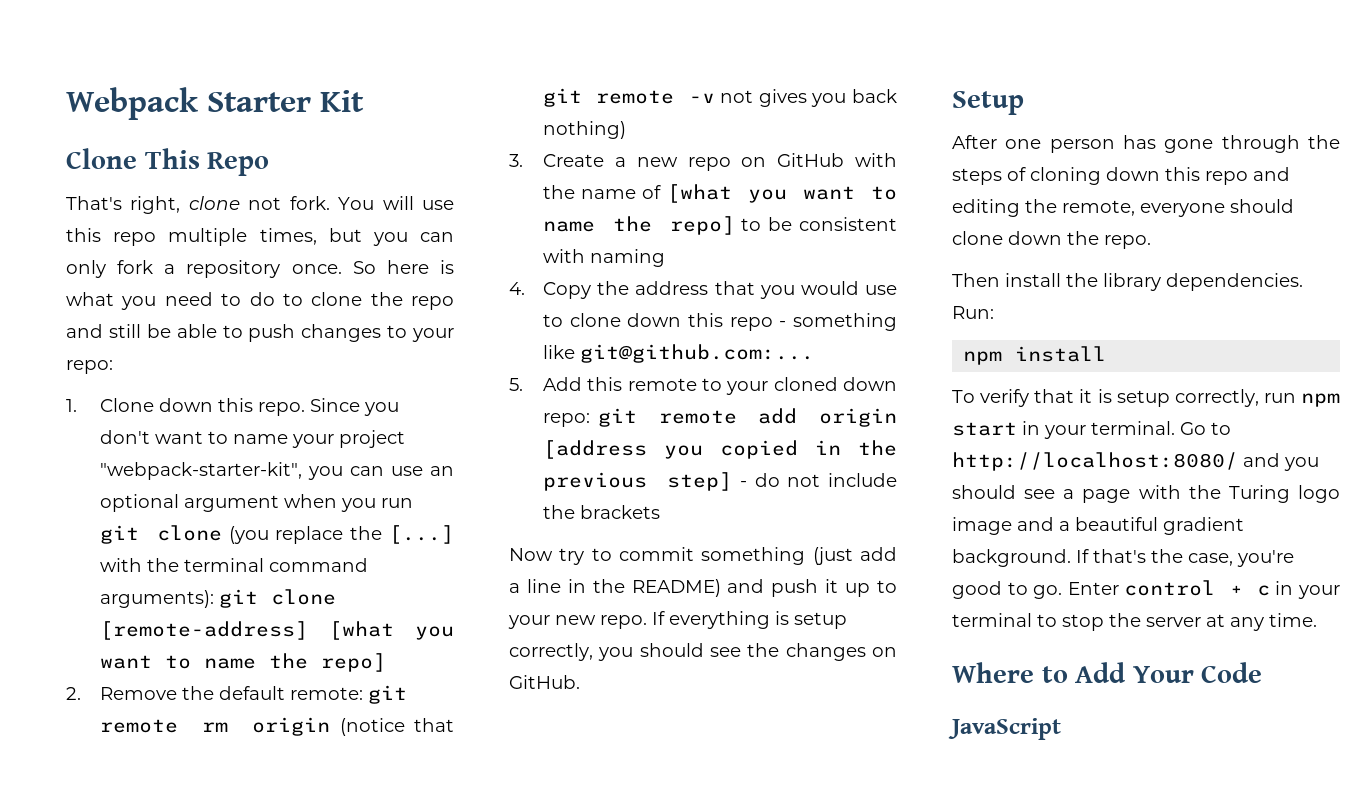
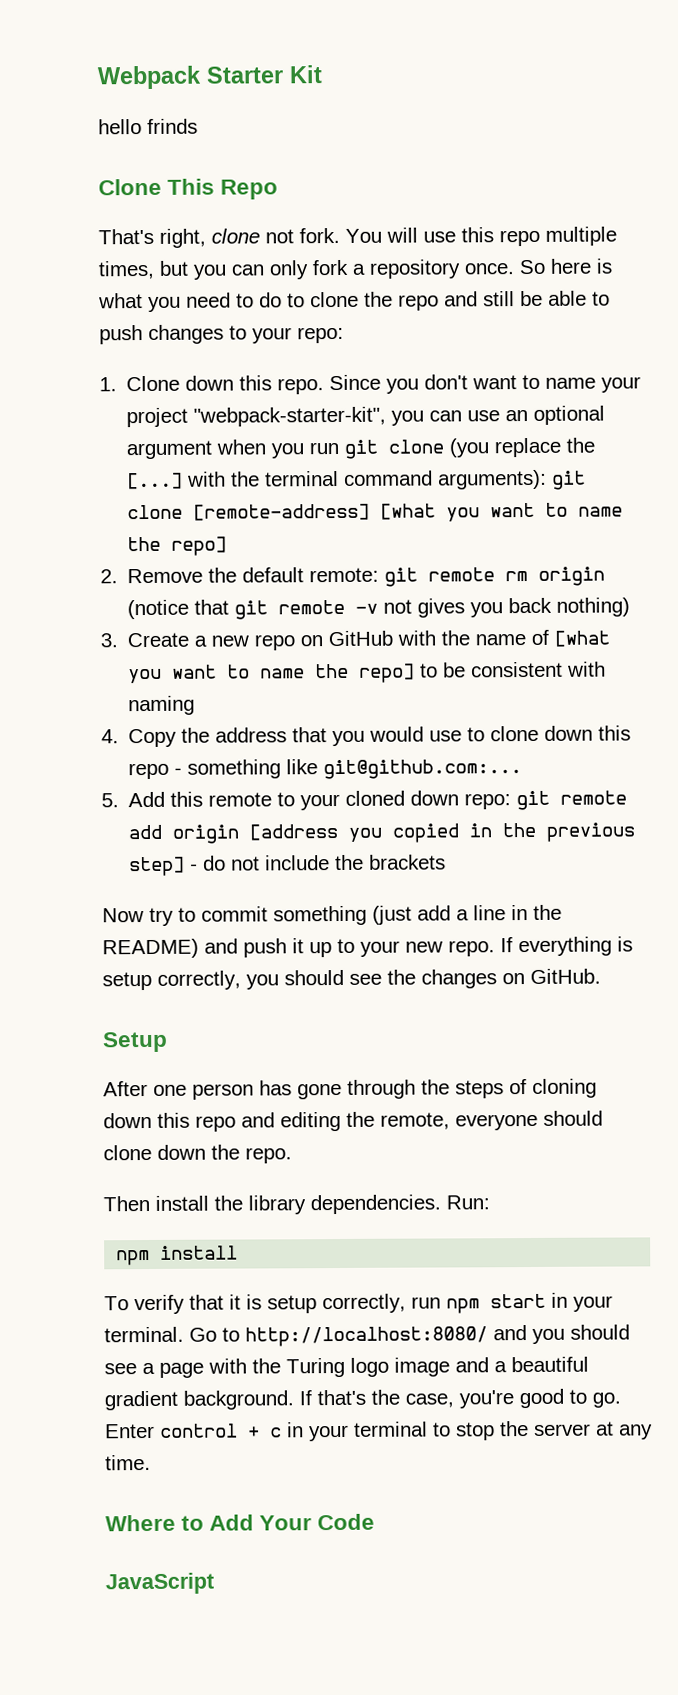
+ hello frinds

